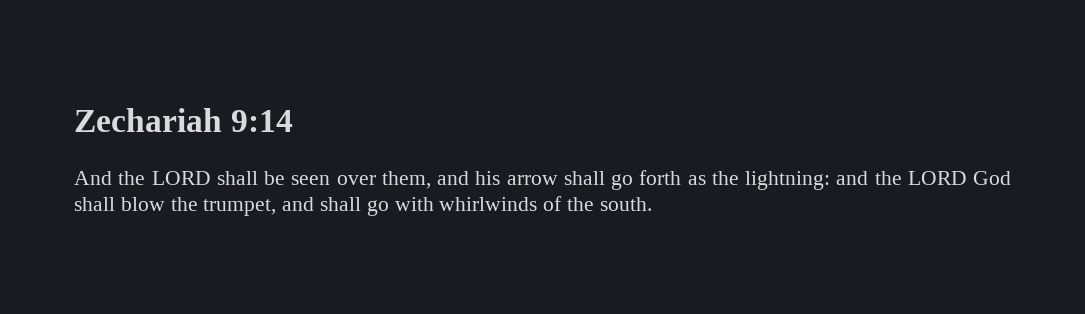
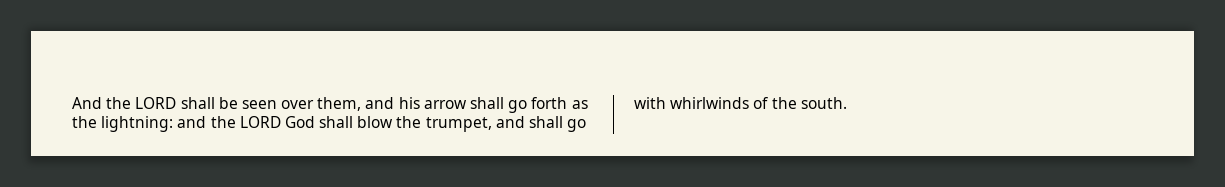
- Zechariah 9:14

